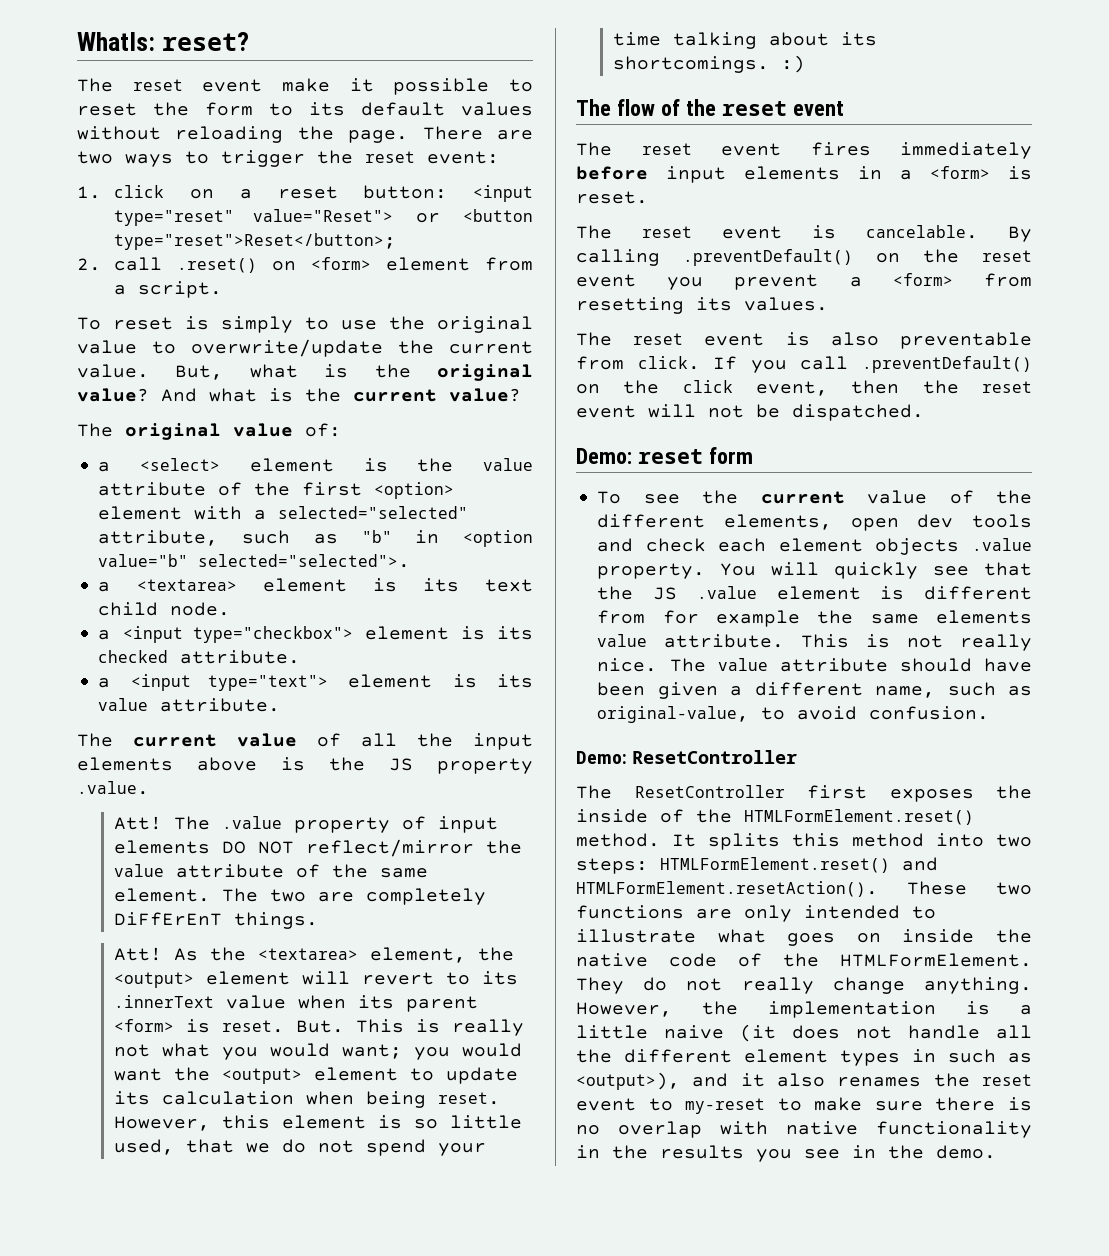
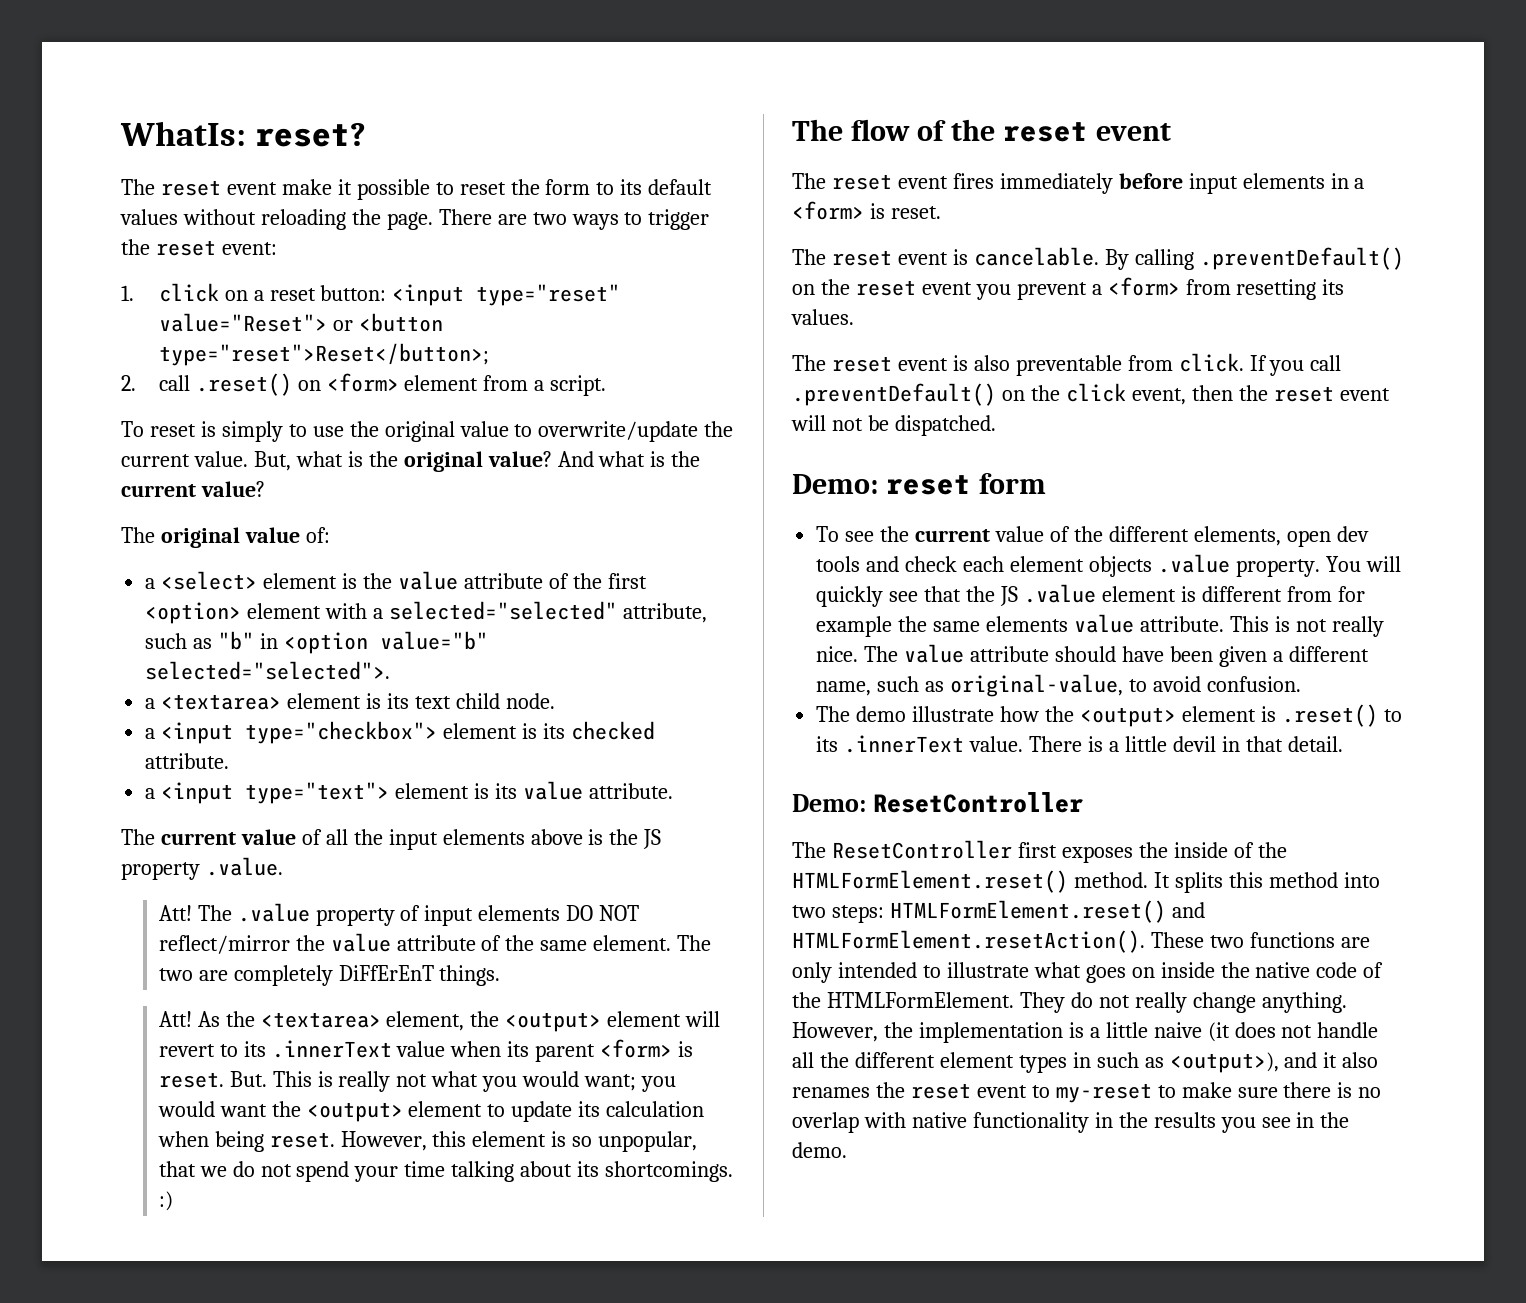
- However, this element is so little used, that we do not spend your time talking about its shortcomings. :)
+ However, this element is so unpopular, that we do not spend your time talking about its shortcomings. :)
+ The demo illustrate how the <output> element is .reset() to its .innerText value. There is a little devil in that detail.

